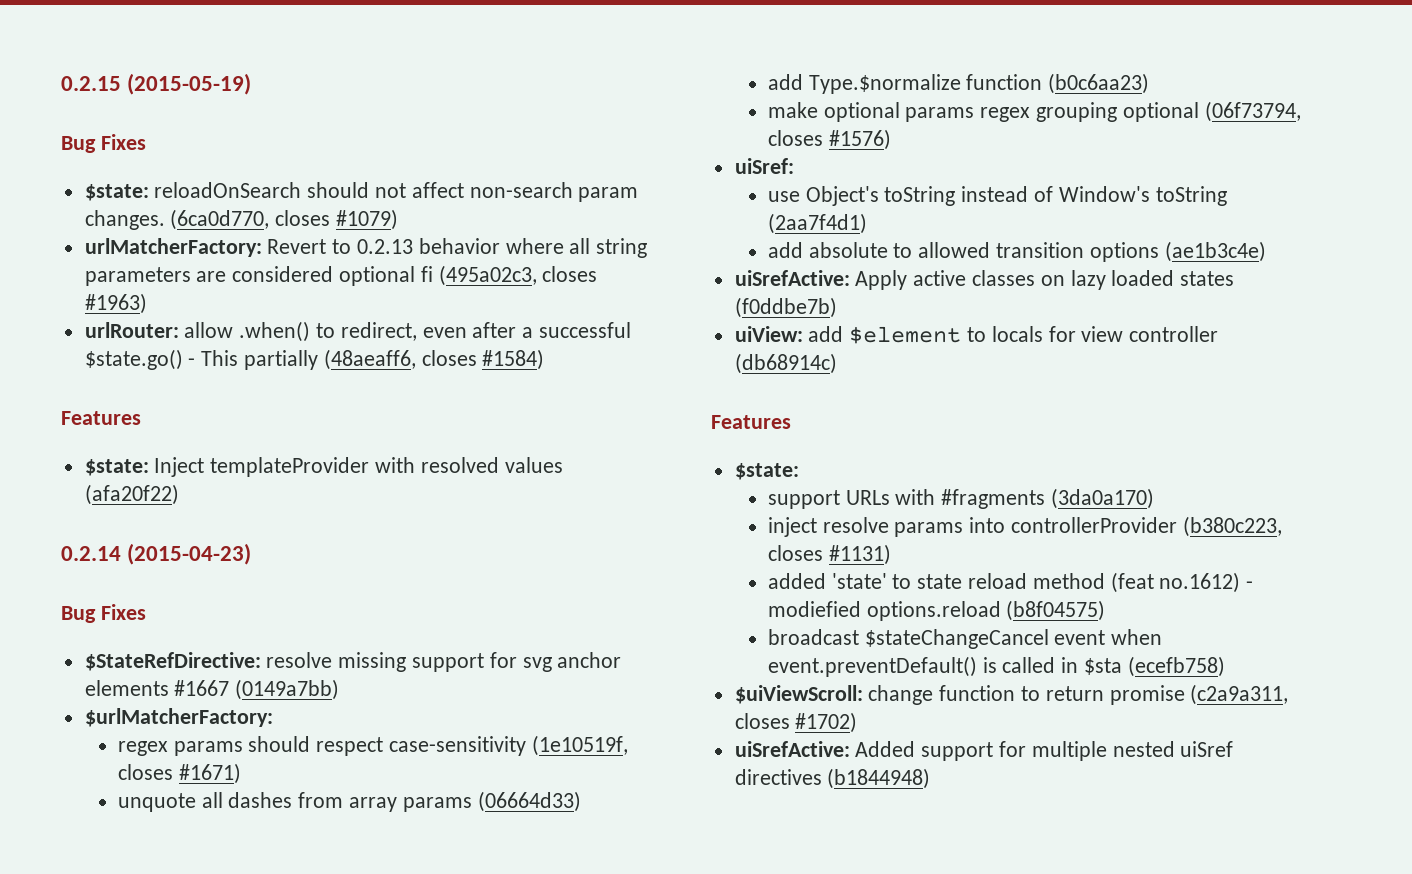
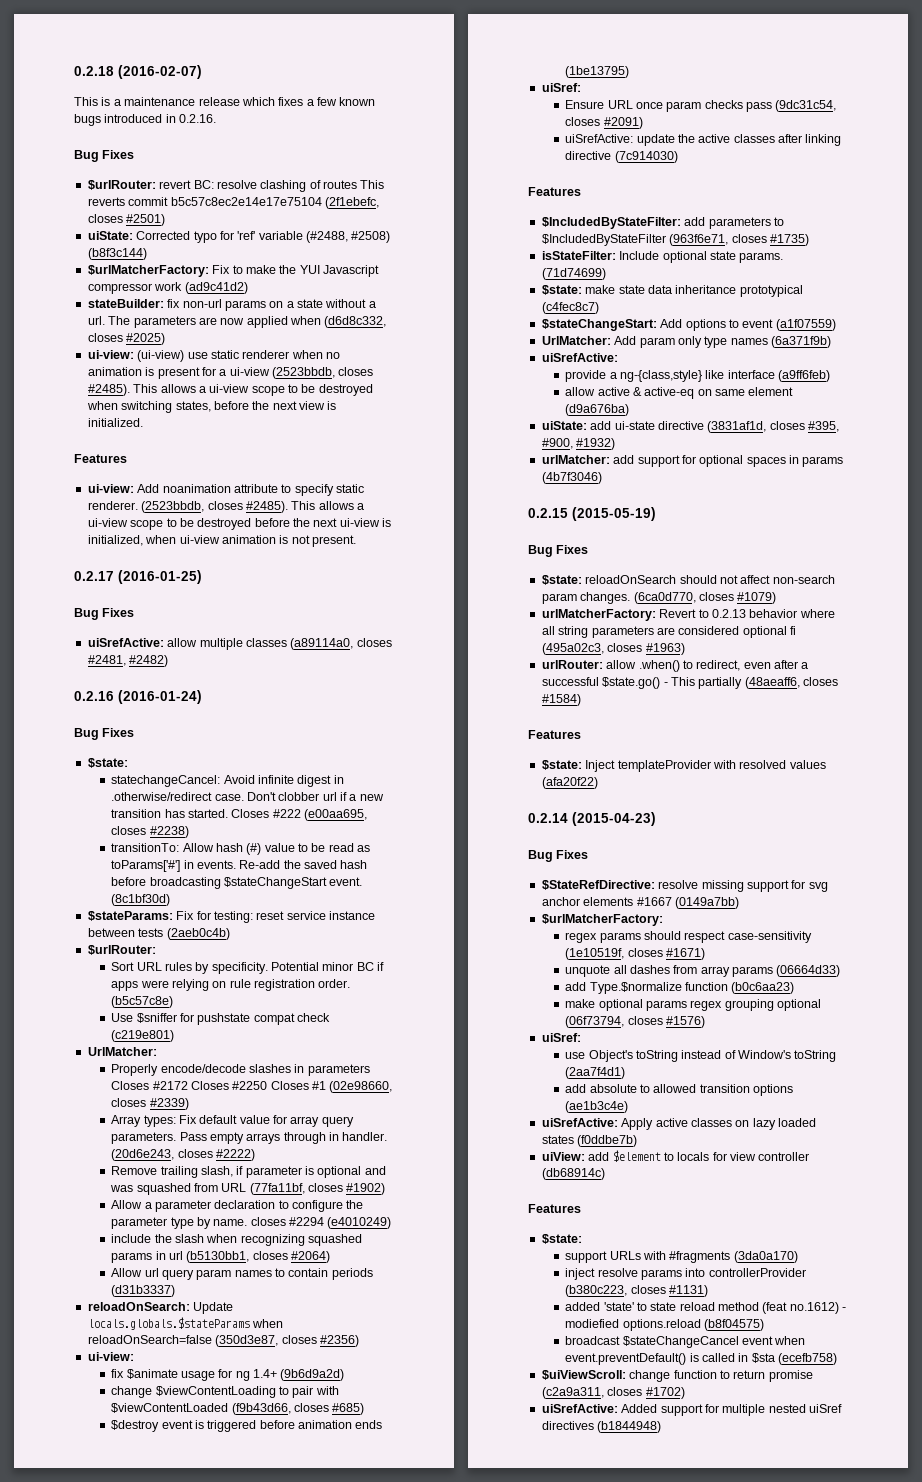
+ 0.2.18 (2016-02-07)
+ This is a maintenance release which fixes a few known bugs introduced in 0.2.16.
+ Bug Fixes
+ $urlRouter: revert BC: resolve clashing of routes This reverts commit b5c57c8ec2e14e17e75104 (2f1ebefc, closes #2501)
+ uiState: Corrected typo for 'ref' variable (#2488, #2508) (b8f3c144)
+ $urlMatcherFactory: Fix to make the YUI Javascript compressor work (ad9c41d2)
+ stateBuilder: fix non-url params on a state without a url. The parameters are now applied when (d6d8c332, closes #2025)
+ ui-view: (ui-view) use static renderer when no animation is present for a ui-view (2523bbdb, closes #2485). This allows a ui-view scope to be destroyed when switching states, before the next view is initialized.
+ Features
+ ui-view: Add noanimation attribute to specify static renderer. (2523bbdb, closes #2485). This allows a ui-view scope to be destroyed before the next ui-view is initialized, when ui-view animation is not present.
+ 0.2.17 (2016-01-25)
+ Bug Fixes
+ uiSrefActive: allow multiple classes (a89114a0, closes #2481, #2482)
+ 0.2.16 (2016-01-24)
+ Bug Fixes
+ $state:
+ statechangeCancel: Avoid infinite digest in .otherwise/redirect case. Don't clobber url if a new transition has started. Closes #222 (e00aa695, closes #2238)
+ transitionTo: Allow hash (#) value to be read as toParams['#'] in events. Re-add the saved hash before broadcasting $stateChangeStart event. (8c1bf30d)
+ $stateParams: Fix for testing: reset service instance between tests (2aeb0c4b)
+ $urlRouter:
+ Sort URL rules by specificity. Potential minor BC if apps were relying on rule registration order. (b5c57c8e)
+ Use $sniffer for pushstate compat check (c219e801)
+ UrlMatcher:
+ Properly encode/decode slashes in parameters Closes #2172 Closes #2250 Closes #1 (02e98660, closes #2339)
+ Array types: Fix default value for array query parameters. Pass empty arrays through in handler. (20d6e243, closes #2222)
+ Remove trailing slash, if parameter is optional and was squashed from URL (77fa11bf, closes #1902)
+ Allow a parameter declaration to configure the parameter type by name. closes #2294 (e4010249)
+ include the slash when recognizing squashed params in url (b5130bb1, closes #2064)
+ Allow url query param names to contain periods (d31b3337)
+ reloadOnSearch: Update locals.globals.$stateParams when reloadOnSearch=false (350d3e87, closes #2356)
+ ui-view:
+ fix $animate usage for ng 1.4+ (9b6d9a2d)
+ change $viewContentLoading to pair with $viewContentLoaded (f9b43d66, closes #685)
+ $destroy event is triggered before animation ends (1be13795)
+ uiSref:
+ Ensure URL once param checks pass (9dc31c54, closes #2091)
+ uiSrefActive: update the active classes after linking directive (7c914030)
+ Features
+ $IncludedByStateFilter: add parameters to $IncludedByStateFilter (963f6e71, closes #1735)
+ isStateFilter: Include optional state params. (71d74699)
+ $state: make state data inheritance prototypical (c4fec8c7)
+ $stateChangeStart: Add options to event (a1f07559)
+ UrlMatcher: Add param only type names (6a371f9b)
+ uiSrefActive:
+ provide a ng-{class,style} like interface (a9ff6feb)
+ allow active & active-eq on same element (d9a676ba)
+ uiState: add ui-state directive (3831af1d, closes #395, #900, #1932)
+ urlMatcher: add support for optional spaces in params (4b7f3046)

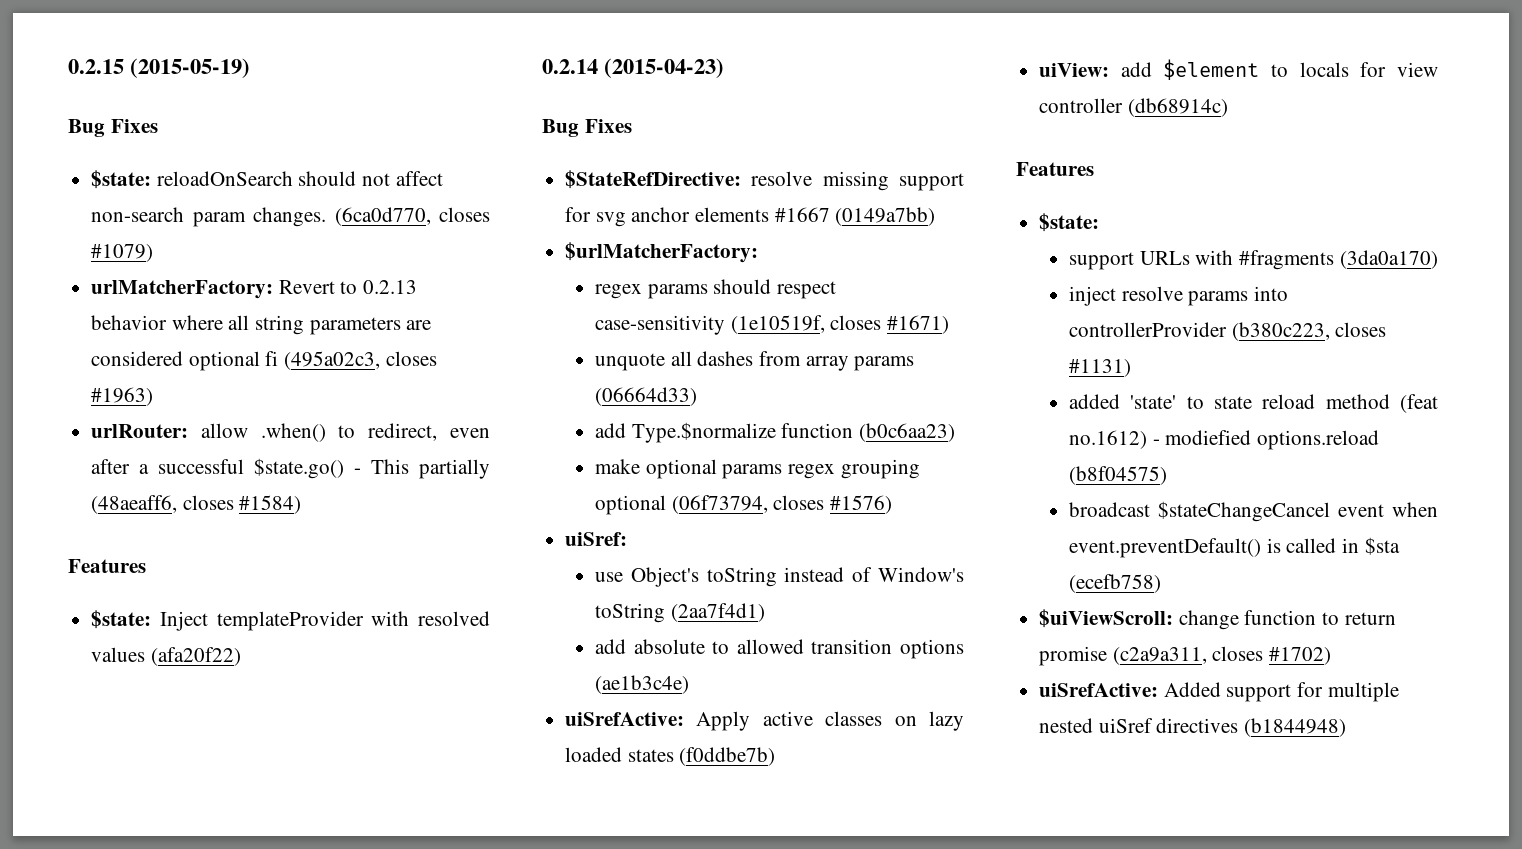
- 0.2.18 (2016-02-07)
- This is a maintenance release which fixes a few known bugs introduced in 0.2.16.
- Bug Fixes
- $urlRouter: revert BC: resolve clashing of routes This reverts commit b5c57c8ec2e14e17e75104 (2f1ebefc, closes #2501)
- uiState: Corrected typo for 'ref' variable (#2488, #2508) (b8f3c144)
- $urlMatcherFactory: Fix to make the YUI Javascript compressor work (ad9c41d2)
- stateBuilder: fix non-url params on a state without a url. The parameters are now applied when (d6d8c332, closes #2025)
- ui-view: (ui-view) use static renderer when no animation is present for a ui-view (2523bbdb, closes #2485). This allows a ui-view scope to be destroyed when switching states, before the next view is initialized.
- Features
- ui-view: Add noanimation attribute to specify static renderer. (2523bbdb, closes #2485). This allows a ui-view scope to be destroyed before the next ui-view is initialized, when ui-view animation is not present.
- 0.2.17 (2016-01-25)
- Bug Fixes
- uiSrefActive: allow multiple classes (a89114a0, closes #2481, #2482)
- 0.2.16 (2016-01-24)
- Bug Fixes
- $state:
- statechangeCancel: Avoid infinite digest in .otherwise/redirect case. Don't clobber url if a new transition has started. Closes #222 (e00aa695, closes #2238)
- transitionTo: Allow hash (#) value to be read as toParams['#'] in events. Re-add the saved hash before broadcasting $stateChangeStart event. (8c1bf30d)
- $stateParams: Fix for testing: reset service instance between tests (2aeb0c4b)
- $urlRouter:
- Sort URL rules by specificity. Potential minor BC if apps were relying on rule registration order. (b5c57c8e)
- Use $sniffer for pushstate compat check (c219e801)
- UrlMatcher:
- Properly encode/decode slashes in parameters Closes #2172 Closes #2250 Closes #1 (02e98660, closes #2339)
- Array types: Fix default value for array query parameters. Pass empty arrays through in handler. (20d6e243, closes #2222)
- Remove trailing slash, if parameter is optional and was squashed from URL (77fa11bf, closes #1902)
- Allow a parameter declaration to configure the parameter type by name. closes #2294 (e4010249)
- include the slash when recognizing squashed params in url (b5130bb1, closes #2064)
- Allow url query param names to contain periods (d31b3337)
- reloadOnSearch: Update locals.globals.$stateParams when reloadOnSearch=false (350d3e87, closes #2356)
- ui-view:
- fix $animate usage for ng 1.4+ (9b6d9a2d)
- change $viewContentLoading to pair with $viewContentLoaded (f9b43d66, closes #685)
- $destroy event is triggered before animation ends (1be13795)
- uiSref:
- Ensure URL once param checks pass (9dc31c54, closes #2091)
- uiSrefActive: update the active classes after linking directive (7c914030)
- Features
- $IncludedByStateFilter: add parameters to $IncludedByStateFilter (963f6e71, closes #1735)
- isStateFilter: Include optional state params. (71d74699)
- $state: make state data inheritance prototypical (c4fec8c7)
- $stateChangeStart: Add options to event (a1f07559)
- UrlMatcher: Add param only type names (6a371f9b)
- uiSrefActive:
- provide a ng-{class,style} like interface (a9ff6feb)
- allow active & active-eq on same element (d9a676ba)
- uiState: add ui-state directive (3831af1d, closes #395, #900, #1932)
- urlMatcher: add support for optional spaces in params (4b7f3046)

